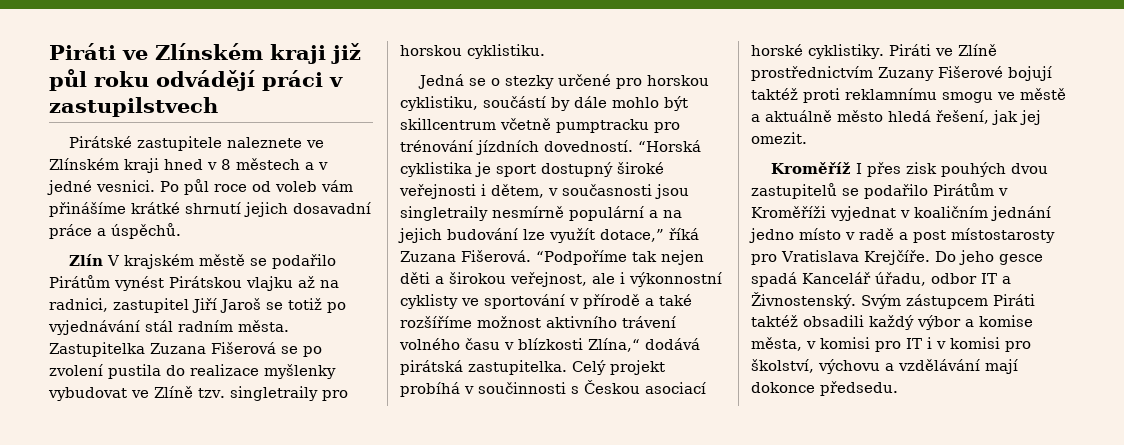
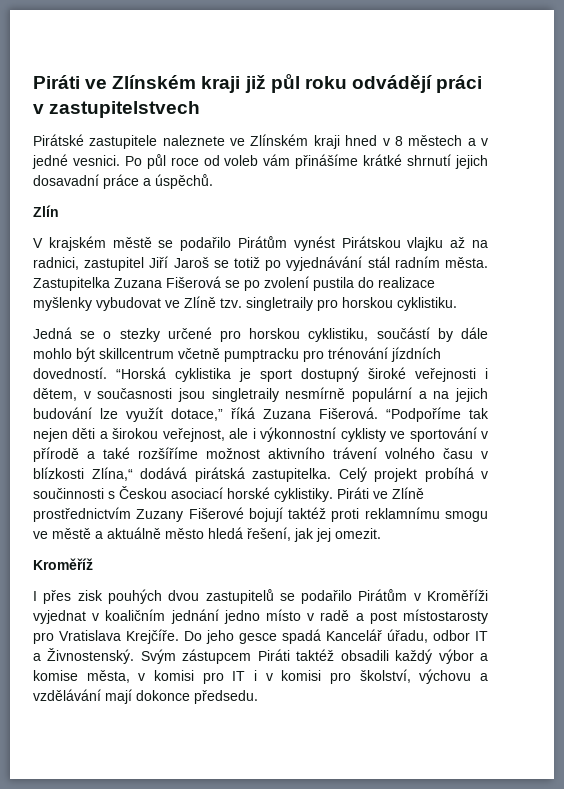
- Piráti ve Zlínském kraji již půl roku odvádějí práci v zastupilstvech
+ Piráti ve Zlínském kraji již půl roku odvádějí práci v zastupitelstvech
- Zlín V krajském městě se podařilo Pirátům vynést Pirátskou vlajku až na radnici, zastupitel Jiří Jaroš se totiž po vyjednávání stál radním města.
+ Zlín
+ V krajském městě se podařilo Pirátům vynést Pirátskou vlajku až na radnici, zastupitel Jiří Jaroš se totiž po vyjednávání stál radním města.
- Kroměříž I přes zisk pouhých dvou zastupitelů se podařilo Pirátům v Kroměříži vyjednat v koaličním jednání jedno místo v radě a post místostarosty pro Vratislava Krejčíře.
+ Kroměříž
+ I přes zisk pouhých dvou zastupitelů se podařilo Pirátům v Kroměříži vyjednat v koaličním jednání jedno místo v radě a post místostarosty pro Vratislava Krejčíře.

